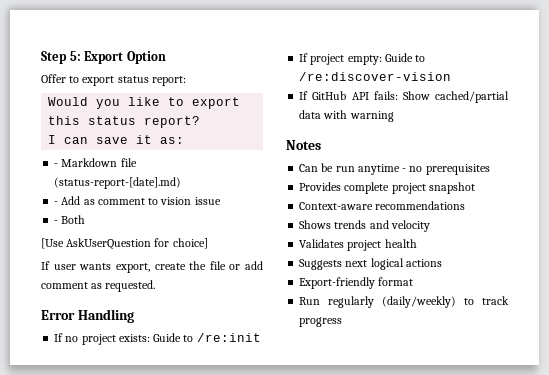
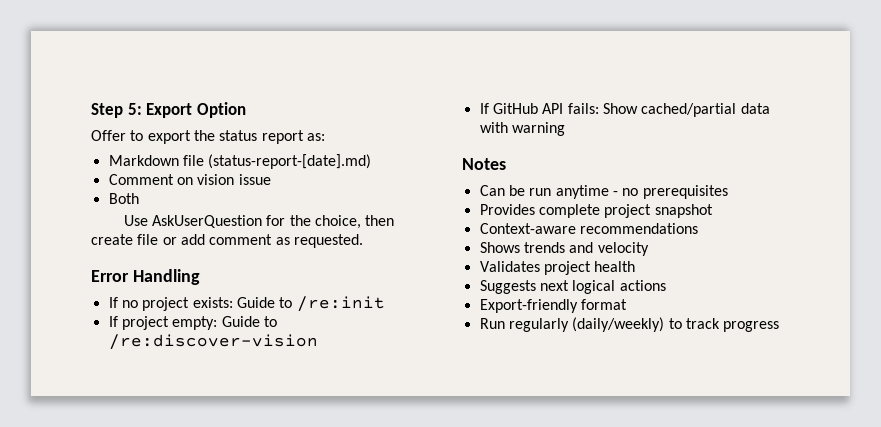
- Offer to export status report:
- Would you like to export this status report?
- I can save it as:
+ Offer to export the status report as:
- - Markdown file (status-report-[date].md)
+ Markdown file (status-report-[date].md)
- - Add as comment to vision issue
+ Comment on vision issue
- - Both
+ Both
- [Use AskUserQuestion for choice]
- If user wants export, create the file or add comment as requested.
+ Use AskUserQuestion for the choice, then create file or add comment as requested.

